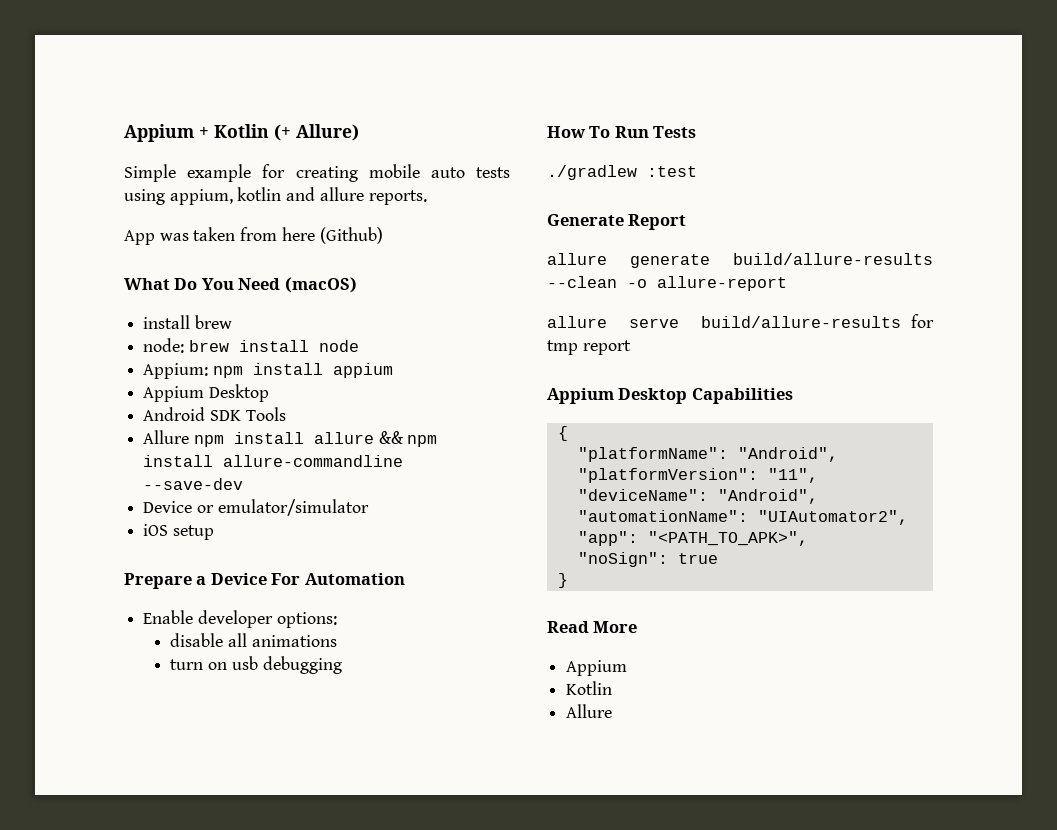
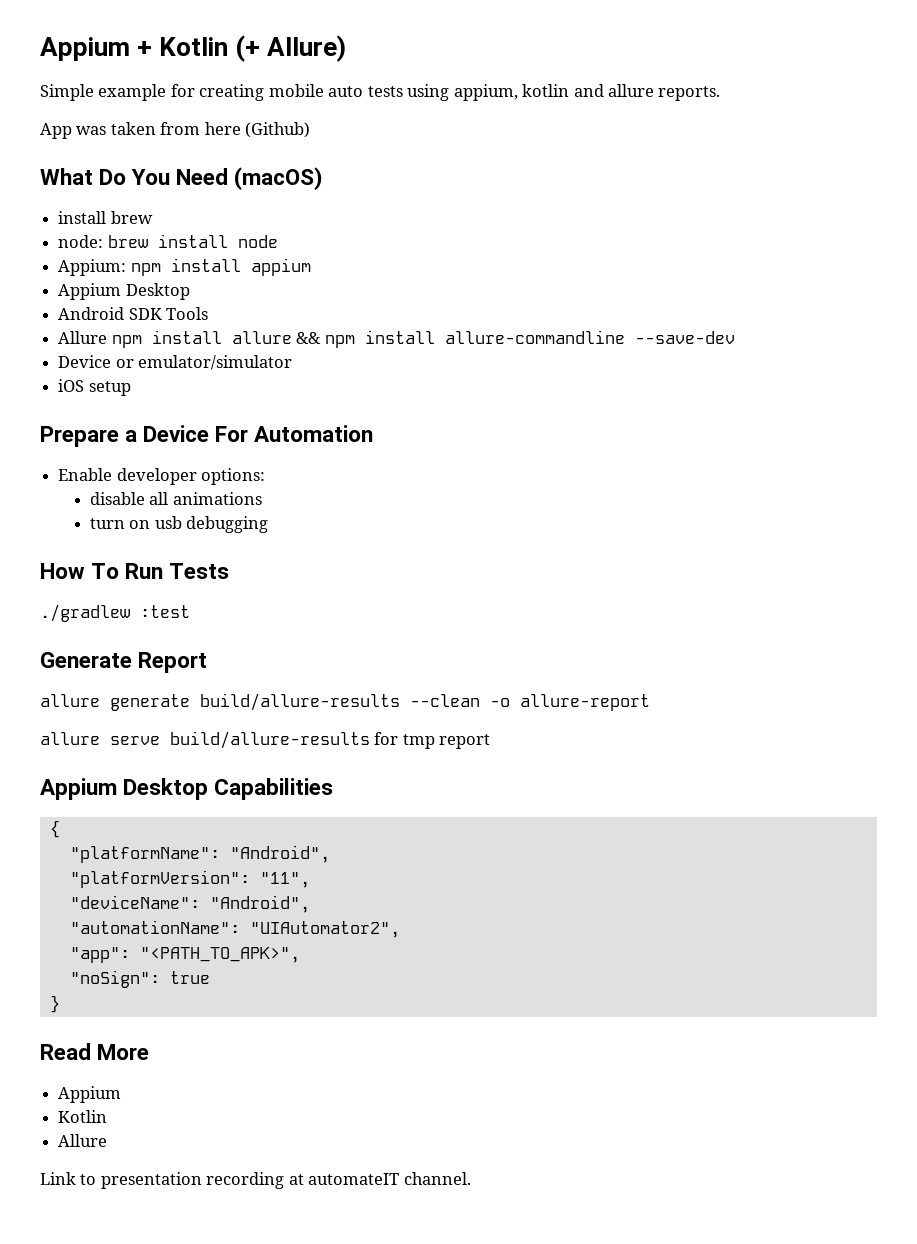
+ Link to presentation recording at automateIT channel.

